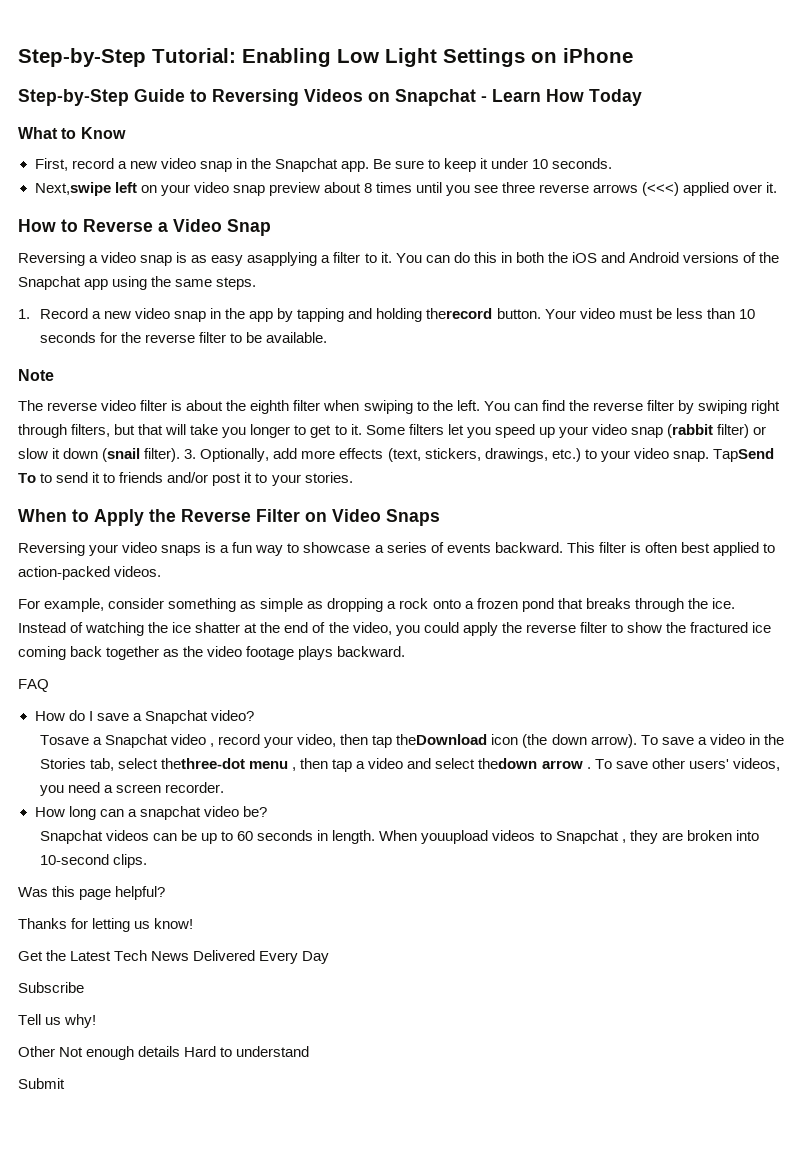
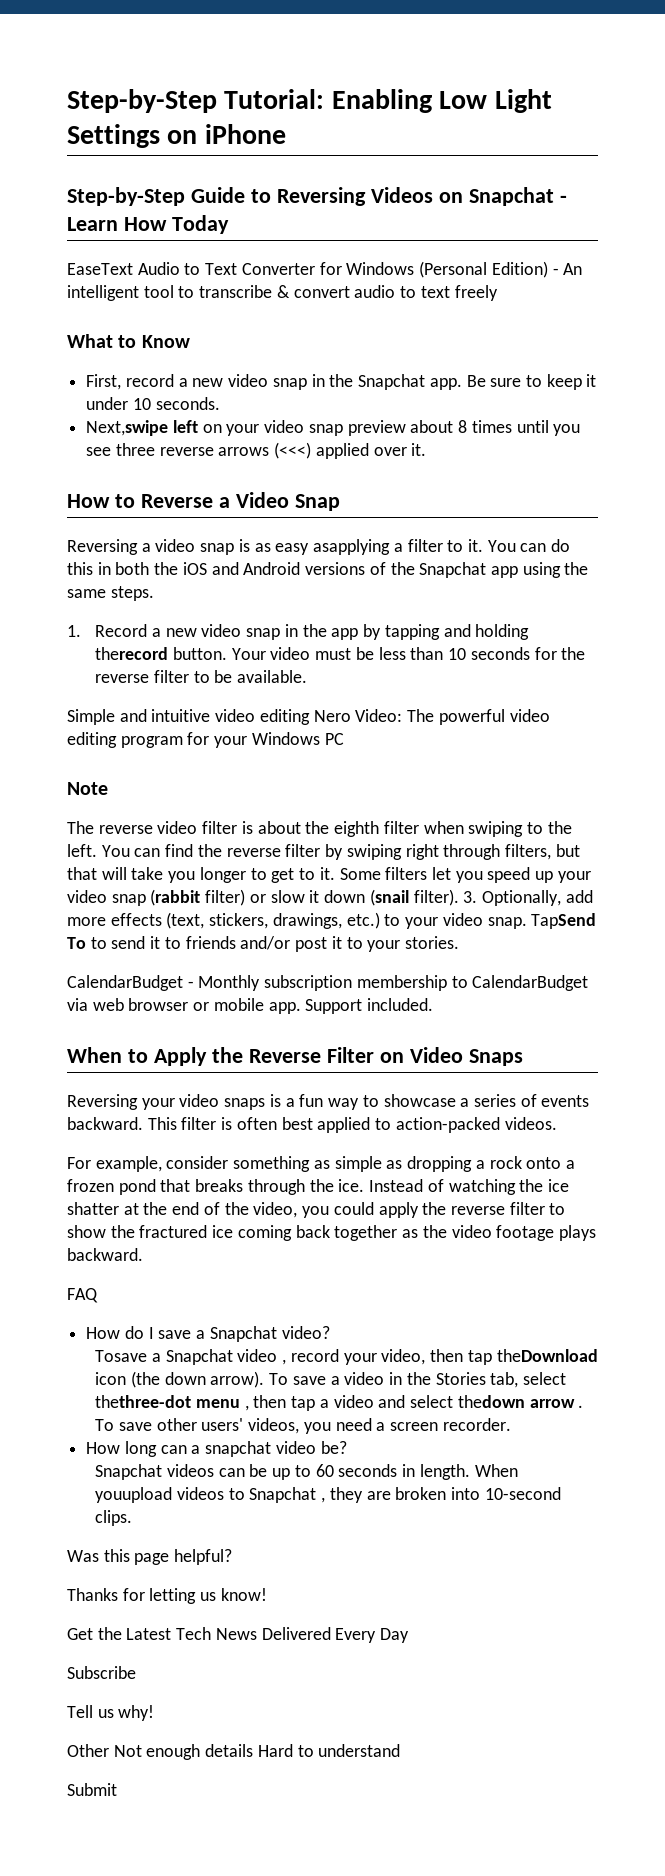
+ EaseText Audio to Text Converter for Windows (Personal Edition) - An intelligent tool to transcribe & convert audio to text freely
+ Simple and intuitive video editing Nero Video: The powerful video editing program for your Windows PC
+ CalendarBudget - Monthly subscription membership to CalendarBudget via web browser or mobile app. Support included.

